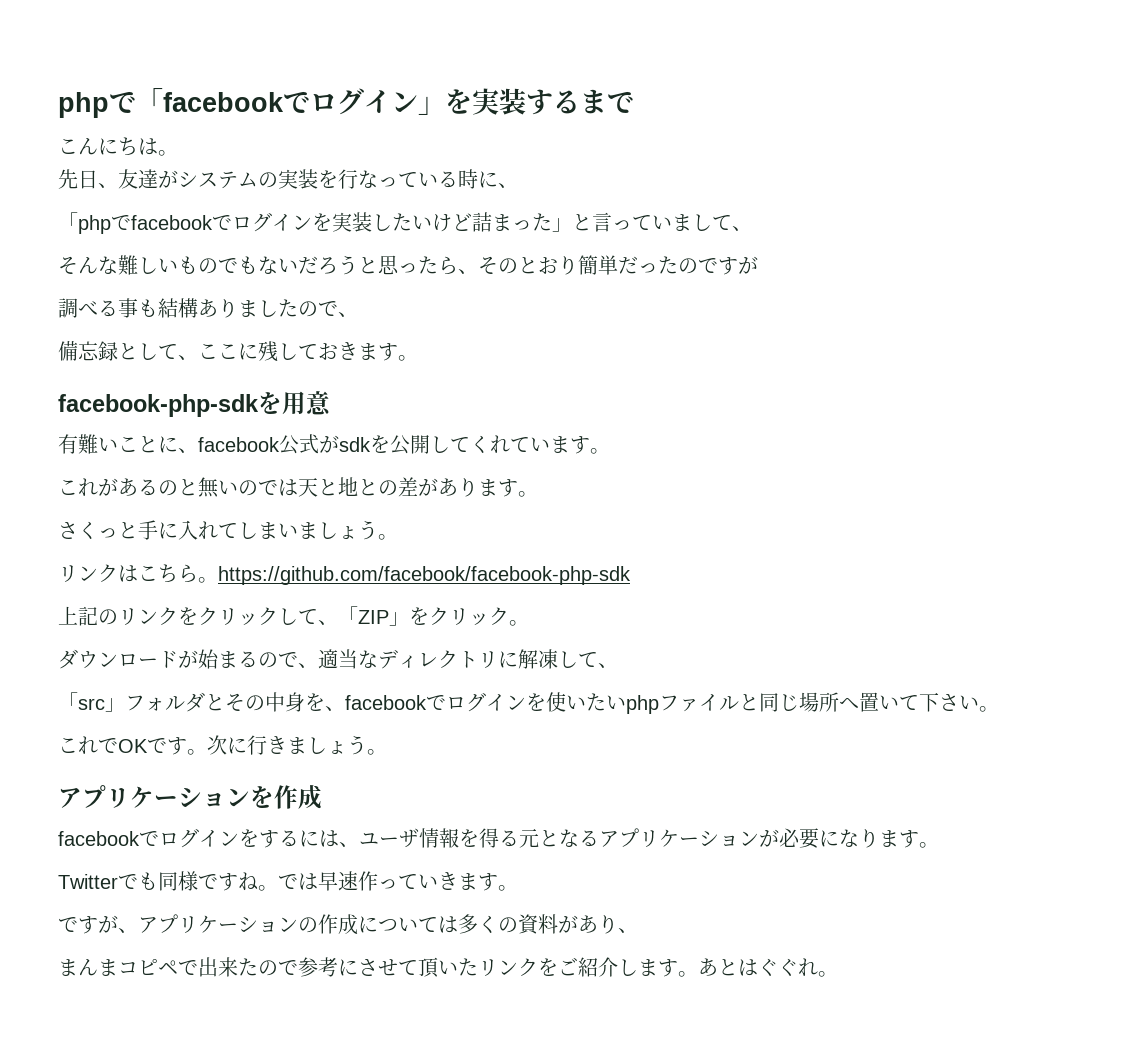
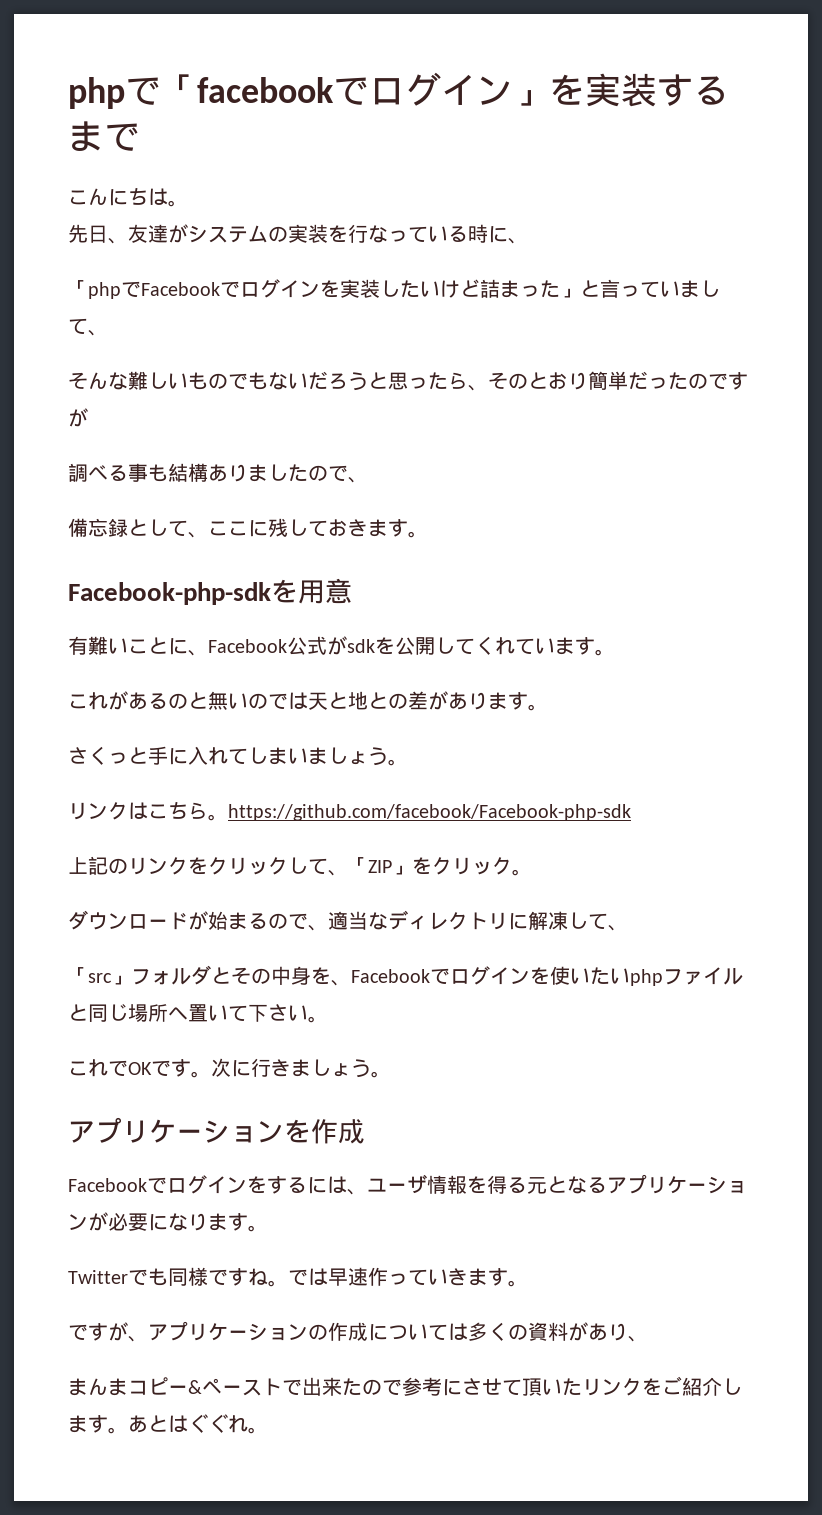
- 「phpでfacebookでログインを実装したいけど詰まった」と言っていまして、
+ 「phpでFacebookでログインを実装したいけど詰まった」と言っていまして、
- facebook-php-sdkを用意
+ Facebook-php-sdkを用意
- 有難いことに、facebook公式がsdkを公開してくれています。
+ 有難いことに、Facebook公式がsdkを公開してくれています。
- リンクはこちら。https://github.com/facebook/facebook-php-sdk
+ リンクはこちら。https://github.com/facebook/Facebook-php-sdk
- 「src」フォルダとその中身を、facebookでログインを使いたいphpファイルと同じ場所へ置いて下さい。
+ 「src」フォルダとその中身を、Facebookでログインを使いたいphpファイルと同じ場所へ置いて下さい。
- facebookでログインをするには、ユーザ情報を得る元となるアプリケーションが必要になります。
+ Facebookでログインをするには、ユーザ情報を得る元となるアプリケーションが必要になります。
- まんまコピペで出来たので参考にさせて頂いたリンクをご紹介します。
+ まんまコピー&ペーストで出来たので参考にさせて頂いたリンクをご紹介します。

